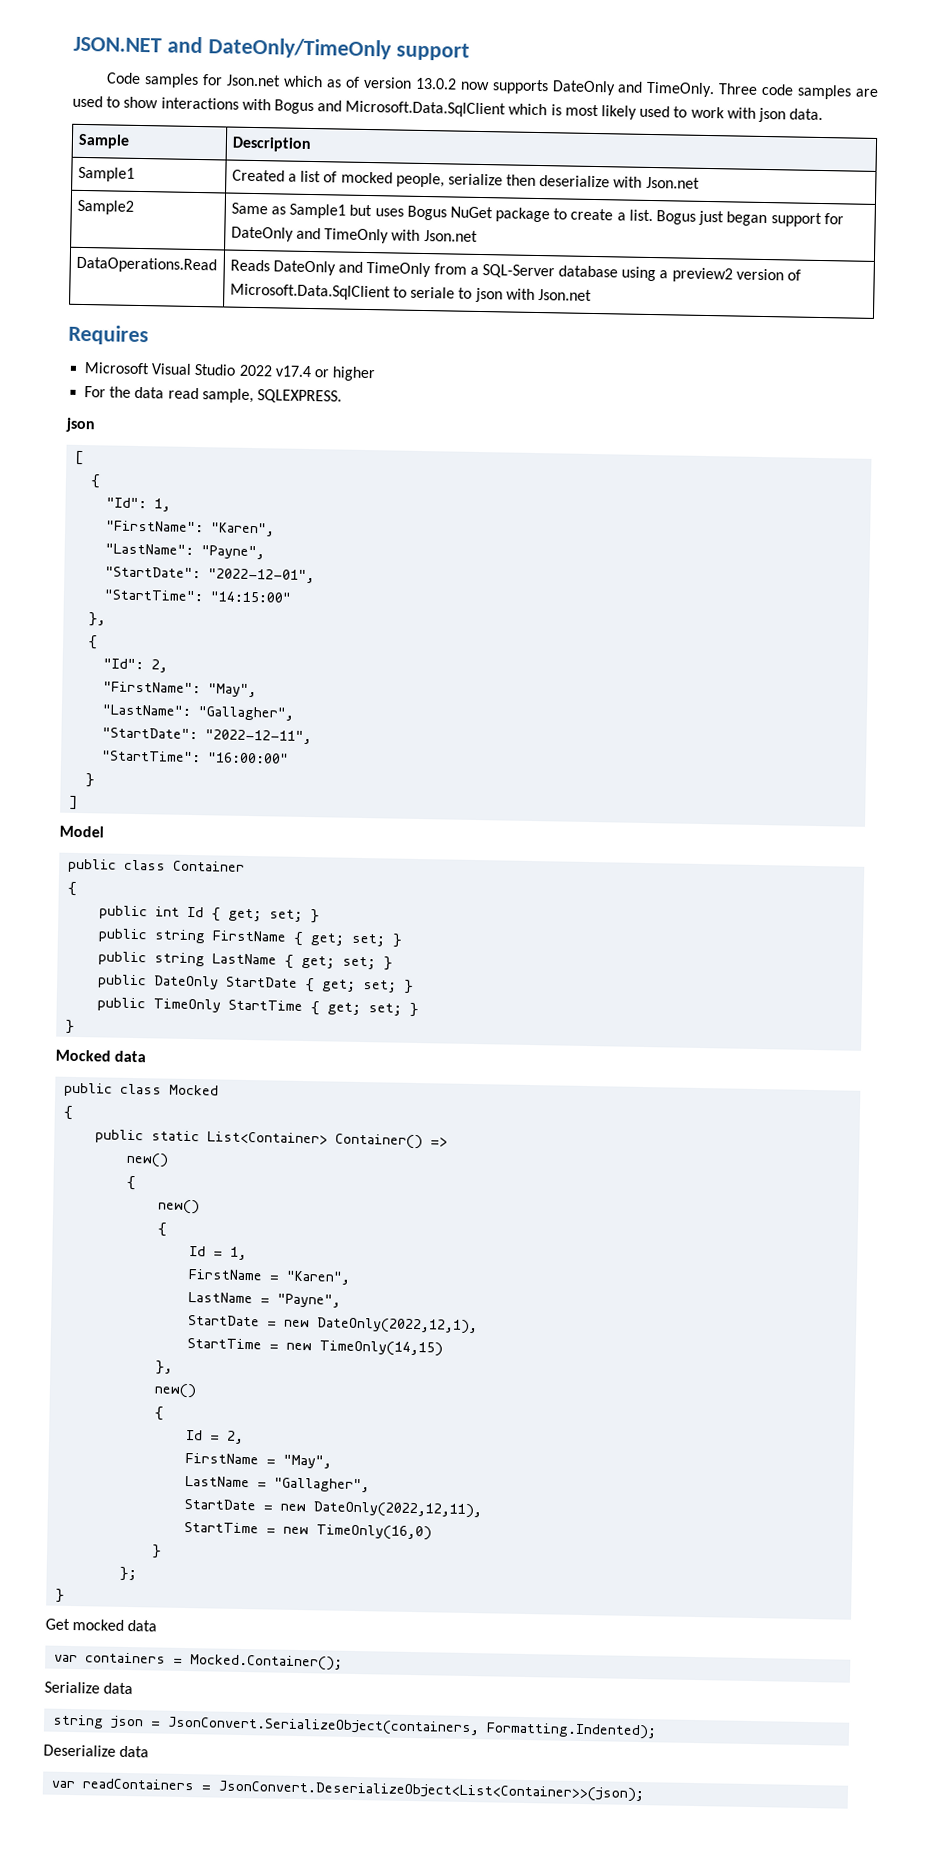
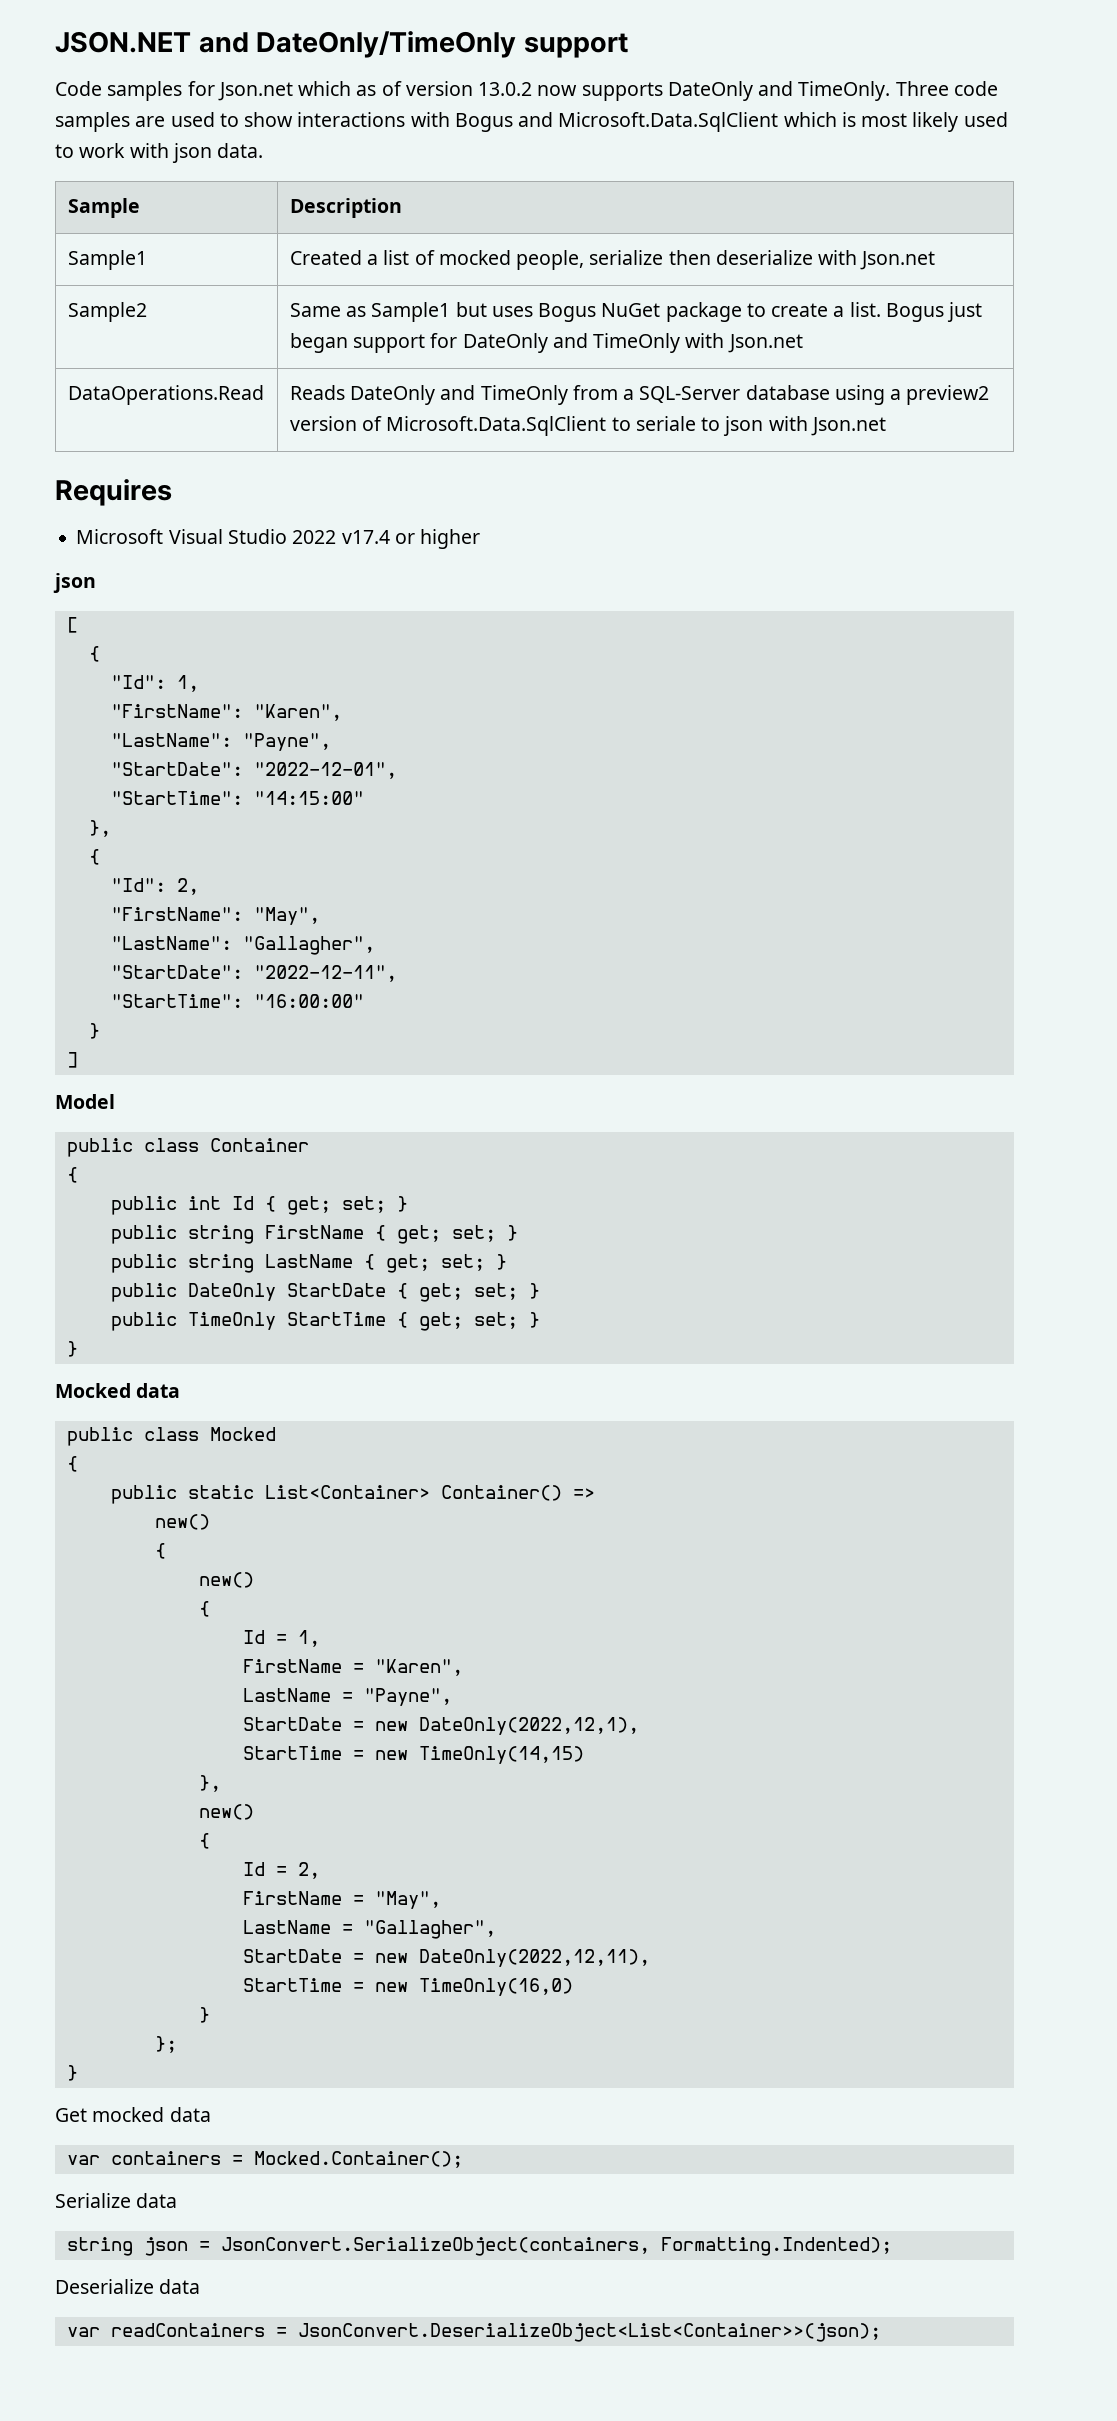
- For the data read sample, SQLEXPRESS.

